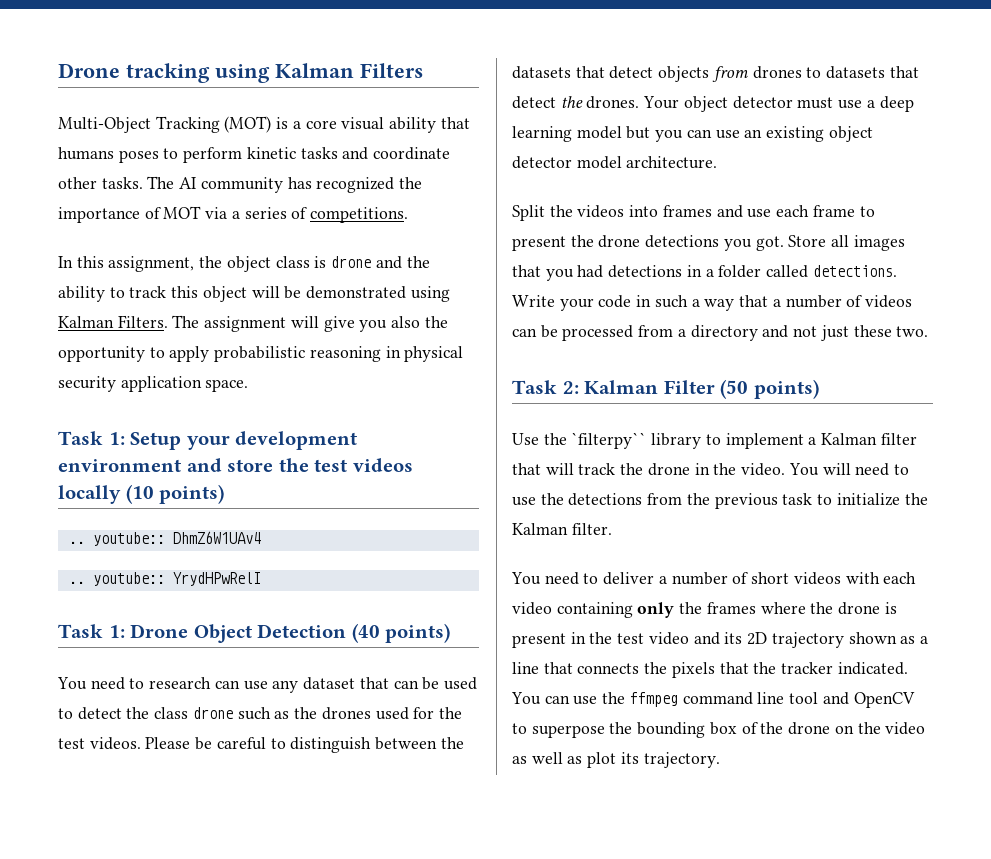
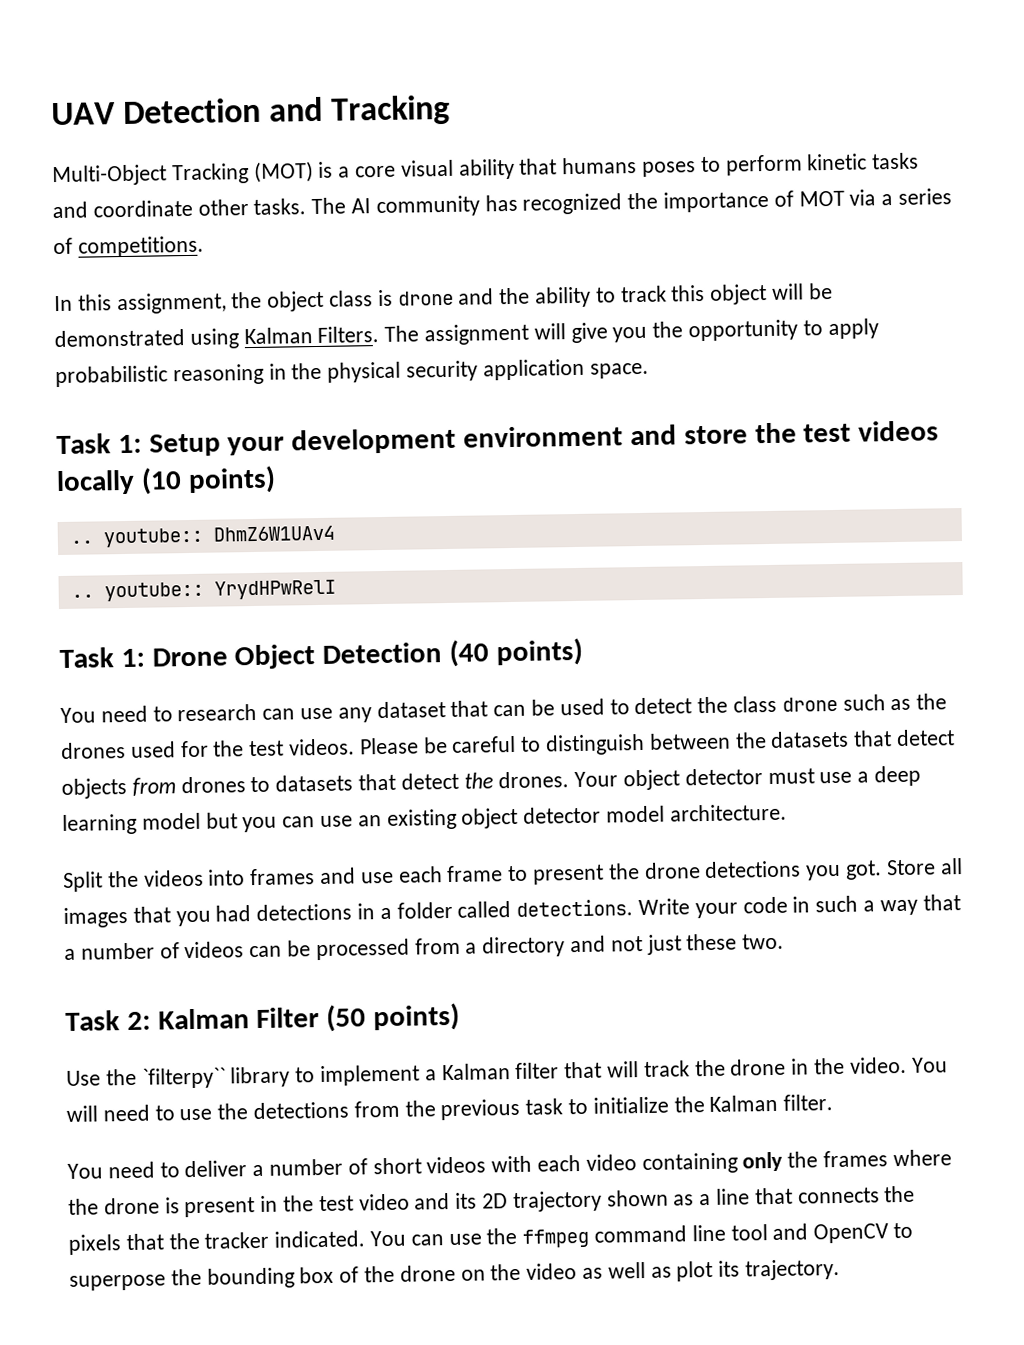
- Drone tracking using Kalman Filters
+ UAV Detection and Tracking
- The assignment will give you also the opportunity to apply probabilistic reasoning in physical security application space.
+ The assignment will give you the opportunity to apply probabilistic reasoning in the physical security application space.

